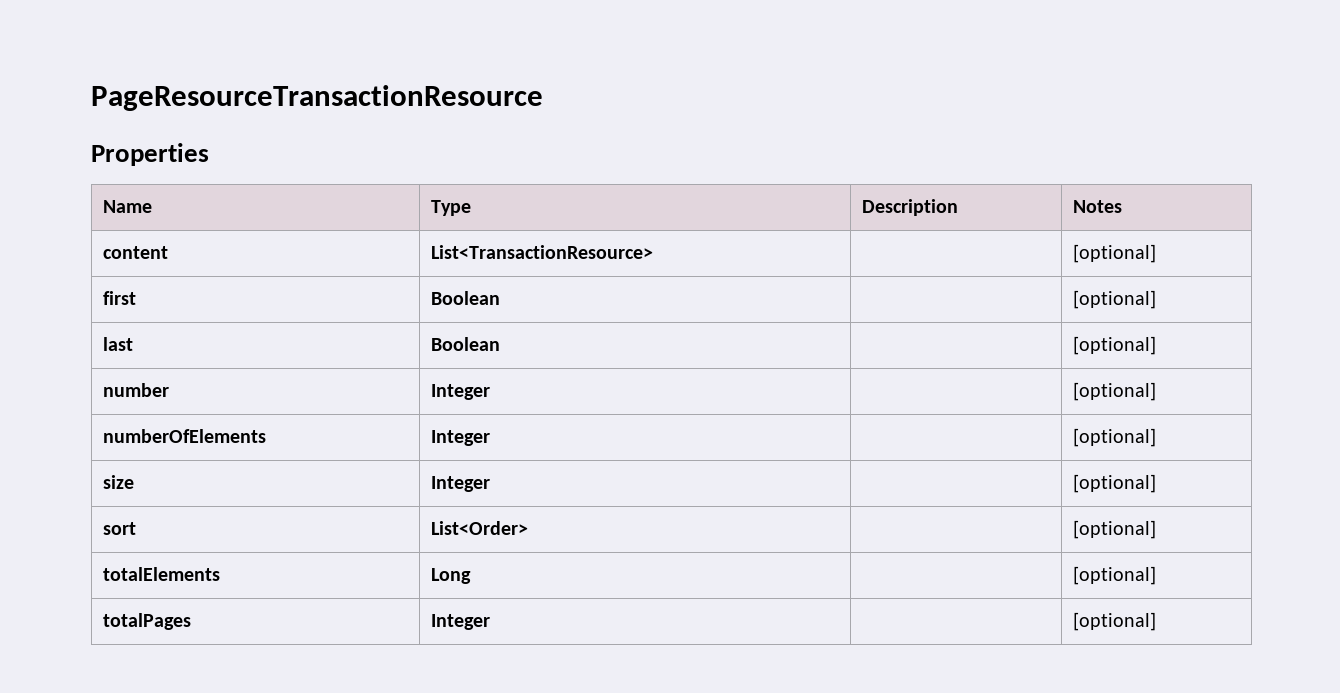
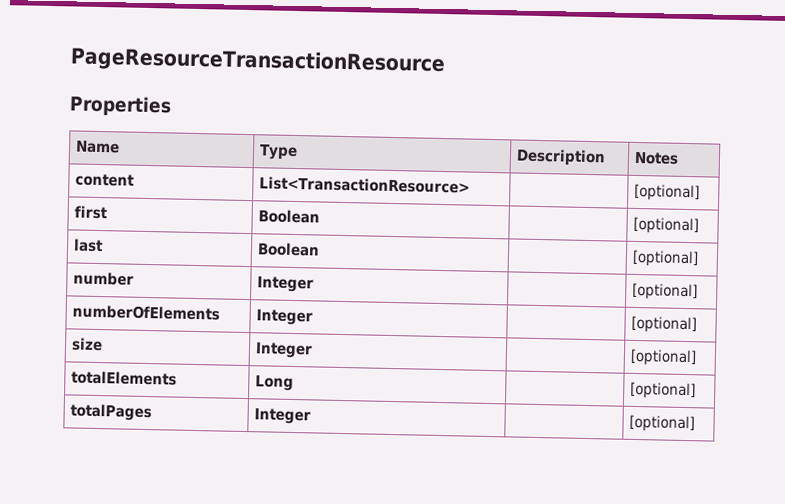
- sort | List<Order> | | [optional]

